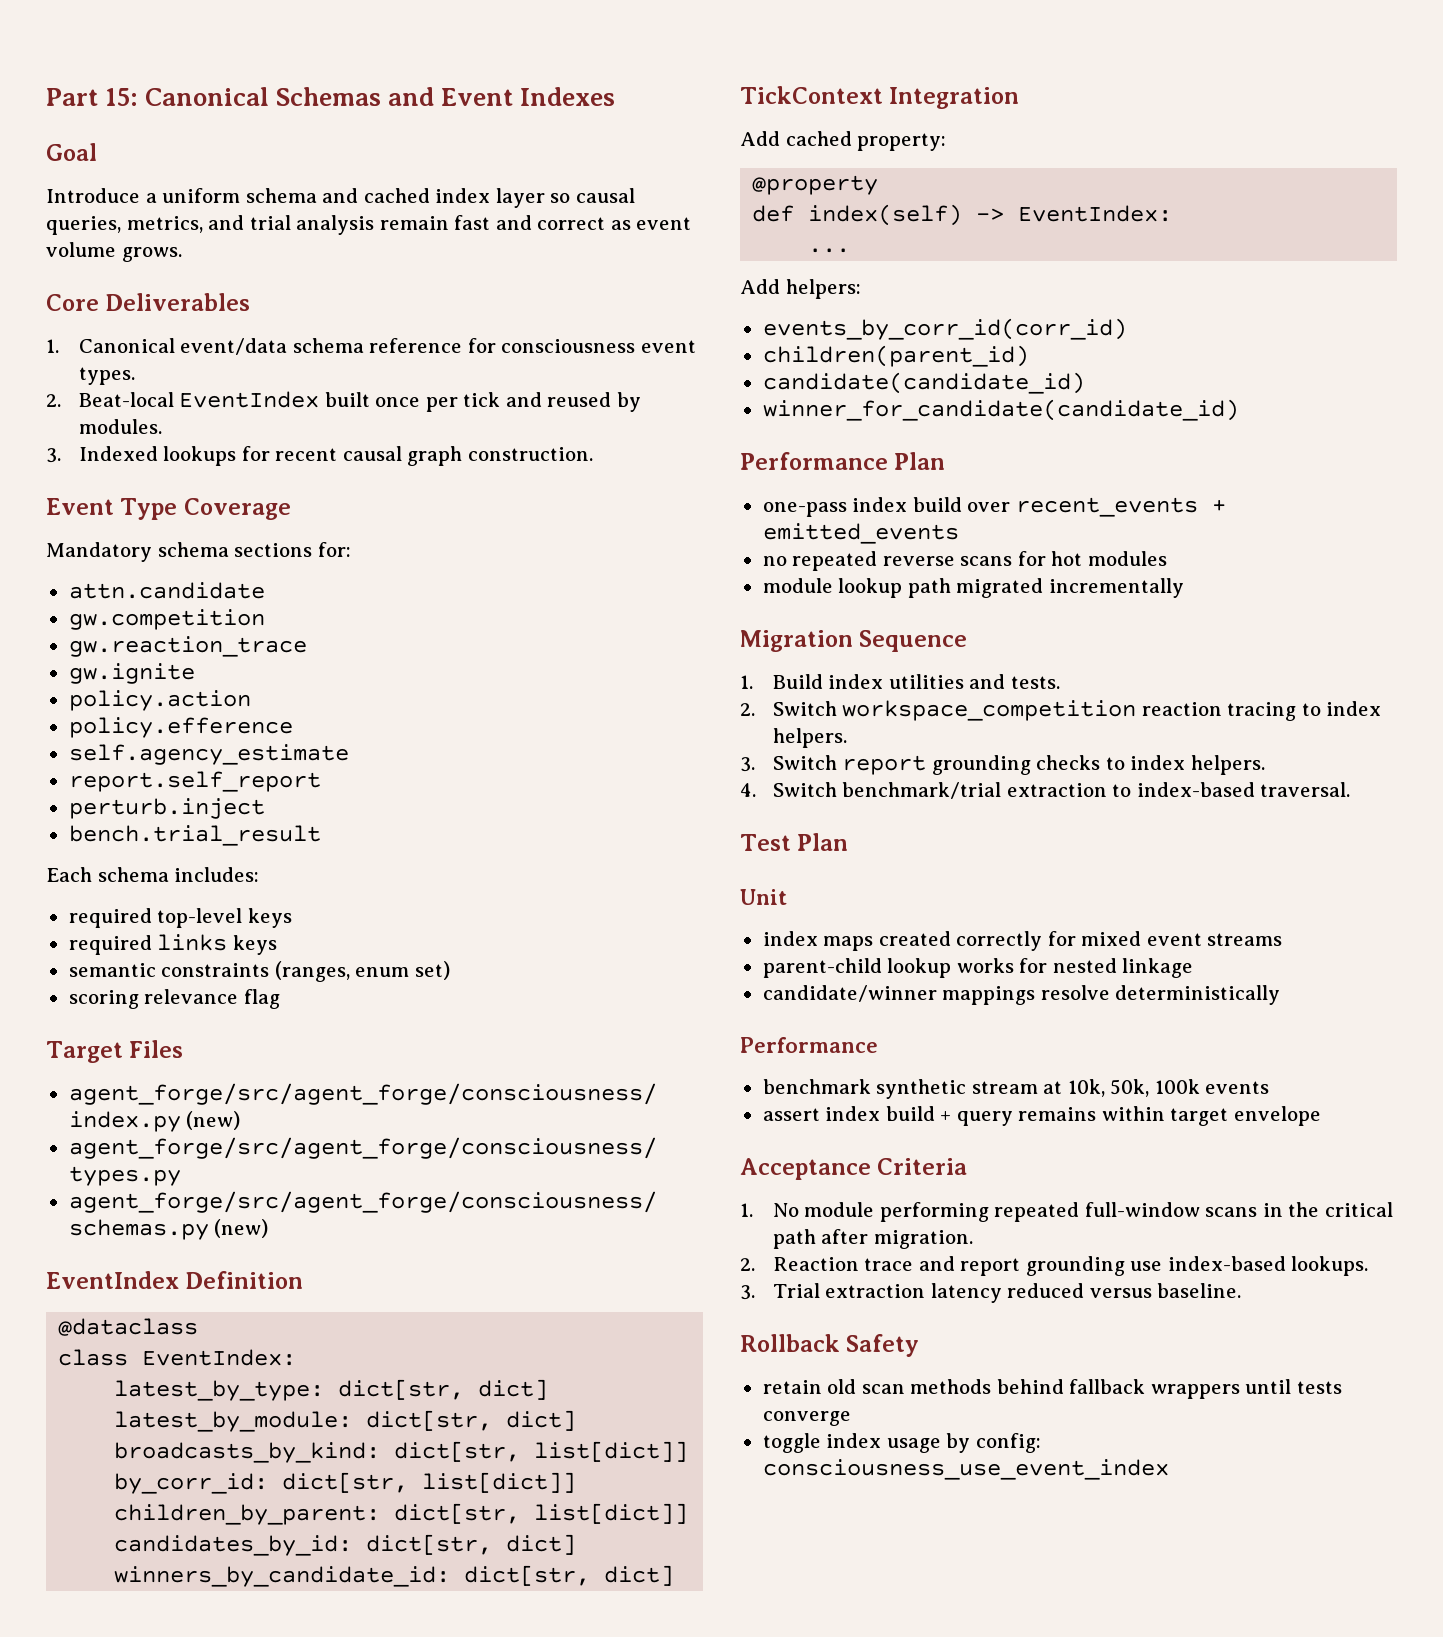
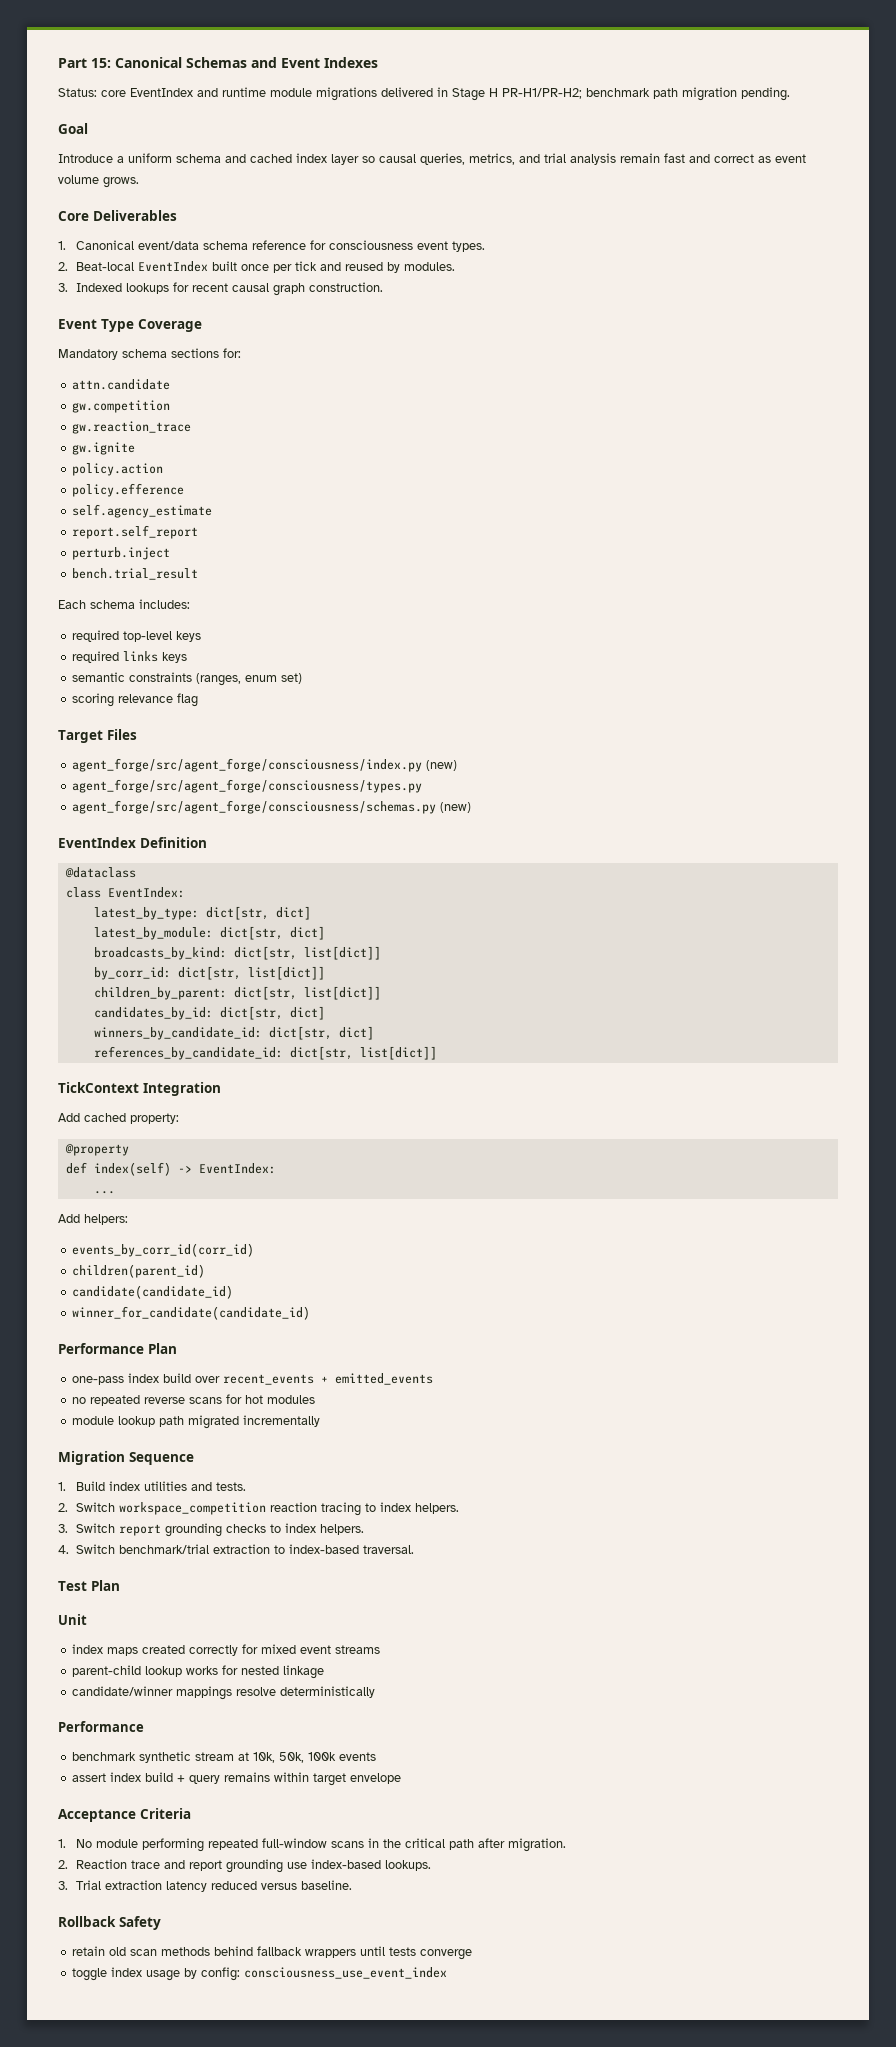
+ Status: core EventIndex and runtime module migrations delivered in Stage H PR-H1/PR-H2; benchmark path migration pending.
+ references_by_candidate_id: dict[str, list[dict]]

